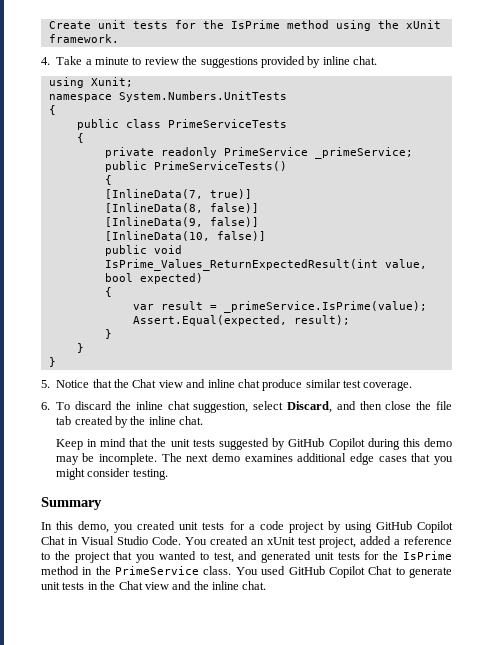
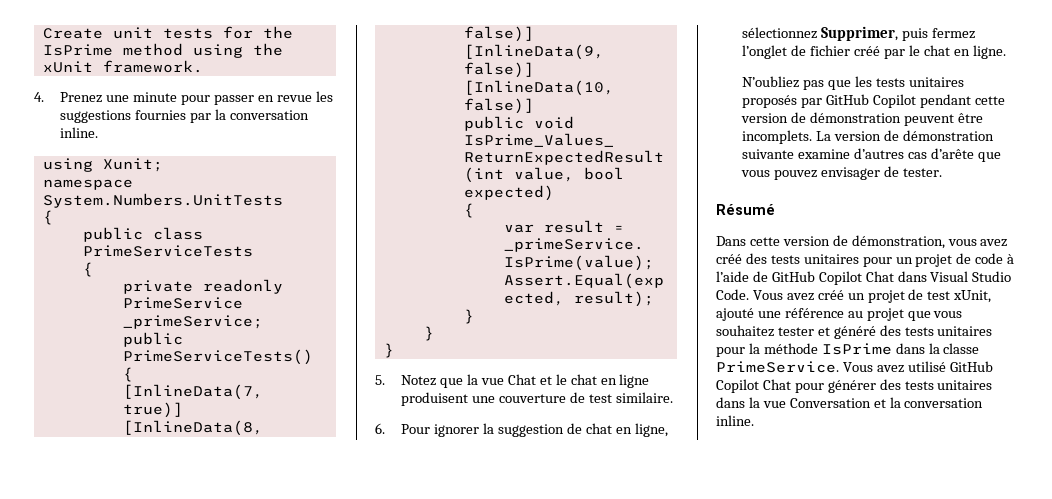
- 4. Take a minute to review the suggestions provided by inline chat.
+ 4. Prenez une minute pour passer en revue les suggestions fournies par la conversation inline.
- 5. Notice that the Chat view and inline chat produce similar test coverage.
- 6. To discard the inline chat suggestion, select Discard, and then close the file tab created by the inline chat.
- Keep in mind that the unit tests suggested by GitHub Copilot during this demo may be incomplete. The next demo examines additional edge cases that you might consider testing.
- Summary
- In this demo, you created unit tests for a code project by using GitHub Copilot Chat in Visual Studio Code.
+ 5. Notez que la vue Chat et le chat en ligne produisent une couverture de test similaire.
+ 6. Pour ignorer la suggestion de chat en ligne, sélectionnez Supprimer, puis fermez l’onglet de fichier créé par le chat en ligne.
+ N’oubliez pas que les tests unitaires proposés par GitHub Copilot pendant cette version de démonstration peuvent être incomplets. La version de démonstration suivante examine d’autres cas d’arête que vous pouvez envisager de tester.
+ Résumé
+ Dans cette version de démonstration, vous avez créé des tests unitaires pour un projet de code à l’aide de GitHub Copilot Chat dans Visual Studio Code.
- You created an xUnit test project, added a reference to the project that you wanted to test, and generated unit tests for the IsPrime method in the PrimeService class. You used GitHub Copilot Chat to generate unit tests in the Chat view and the inline chat.
+ Vous avez créé un projet de test xUnit, ajouté une référence au projet que vous souhaitez tester et généré des tests unitaires pour la méthode IsPrime dans la classe PrimeService. Vous avez utilisé GitHub Copilot Chat pour générer des tests unitaires dans la vue Conversation et la conversation inline.

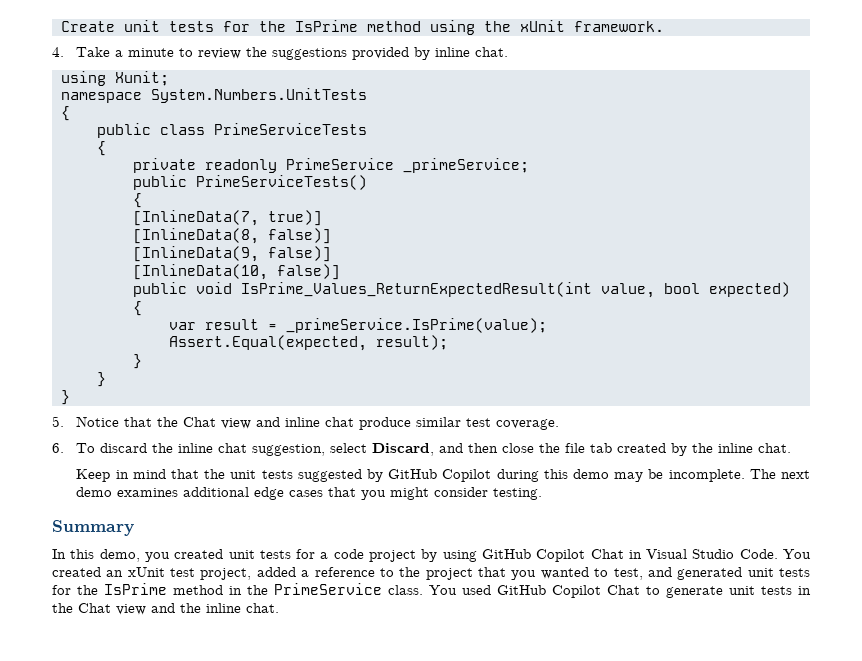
- 4. Prenez une minute pour passer en revue les suggestions fournies par la conversation inline.
+ 4. Take a minute to review the suggestions provided by inline chat.
- 5. Notez que la vue Chat et le chat en ligne produisent une couverture de test similaire.
- 6. Pour ignorer la suggestion de chat en ligne, sélectionnez Supprimer, puis fermez l’onglet de fichier créé par le chat en ligne.
- N’oubliez pas que les tests unitaires proposés par GitHub Copilot pendant cette version de démonstration peuvent être incomplets. La version de démonstration suivante examine d’autres cas d’arête que vous pouvez envisager de tester.
- Résumé
- Dans cette version de démonstration, vous avez créé des tests unitaires pour un projet de code à l’aide de GitHub Copilot Chat dans Visual Studio Code.
+ 5. Notice that the Chat view and inline chat produce similar test coverage.
+ 6. To discard the inline chat suggestion, select Discard, and then close the file tab created by the inline chat.
+ Keep in mind that the unit tests suggested by GitHub Copilot during this demo may be incomplete. The next demo examines additional edge cases that you might consider testing.
+ Summary
+ In this demo, you created unit tests for a code project by using GitHub Copilot Chat in Visual Studio Code.
- Vous avez créé un projet de test xUnit, ajouté une référence au projet que vous souhaitez tester et généré des tests unitaires pour la méthode IsPrime dans la classe PrimeService. Vous avez utilisé GitHub Copilot Chat pour générer des tests unitaires dans la vue Conversation et la conversation inline.
+ You created an xUnit test project, added a reference to the project that you wanted to test, and generated unit tests for the IsPrime method in the PrimeService class. You used GitHub Copilot Chat to generate unit tests in the Chat view and the inline chat.

